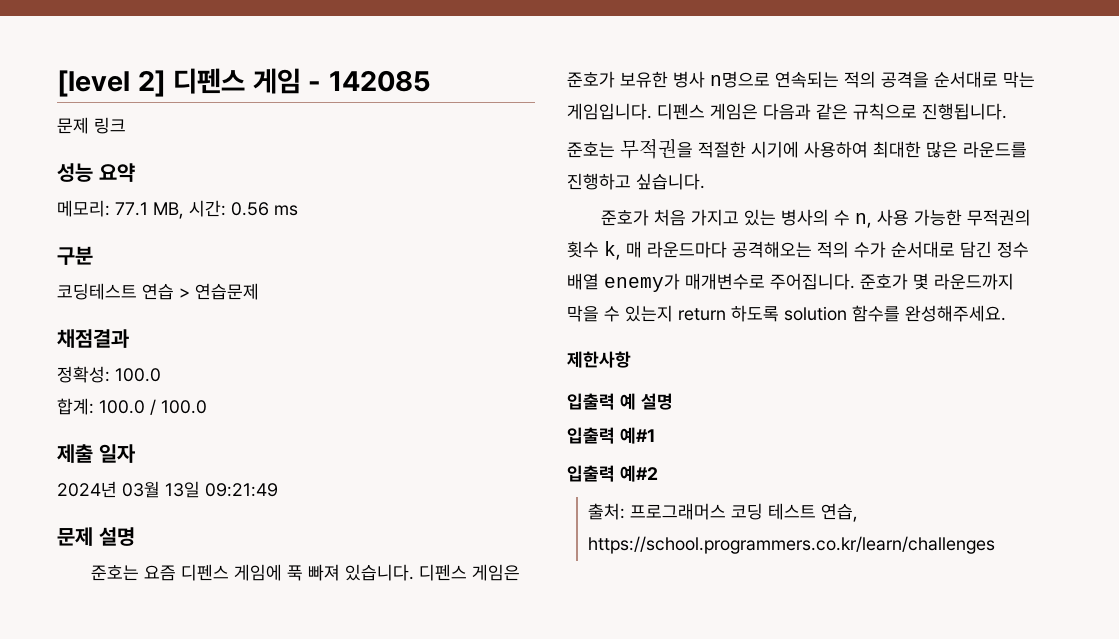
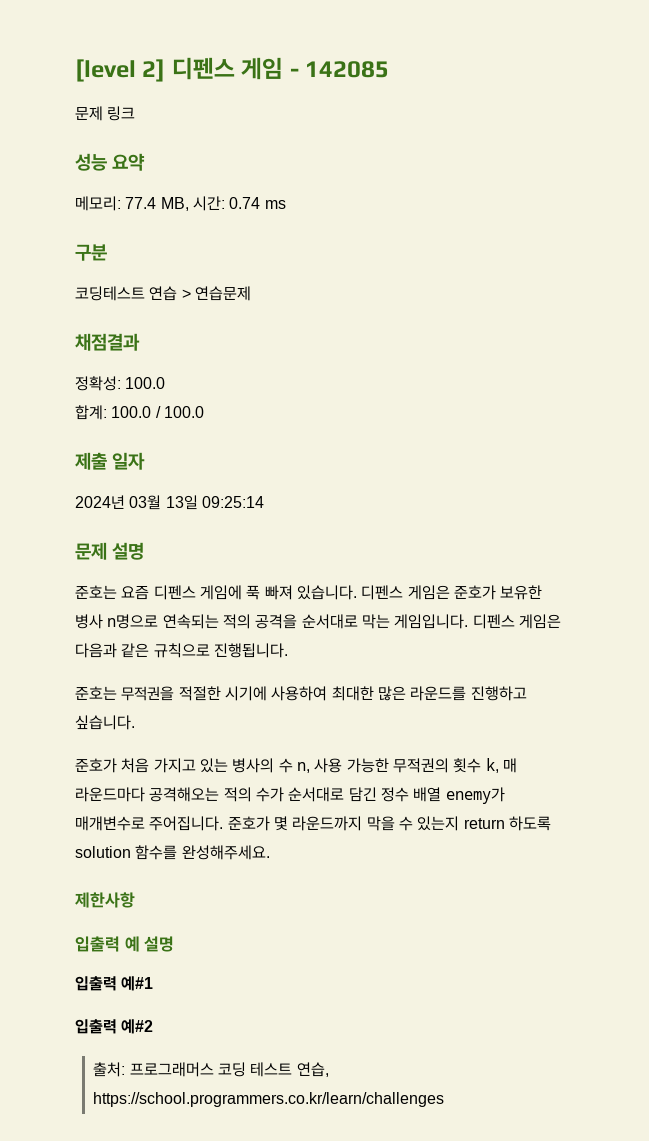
- 메모리: 77.1 MB, 시간: 0.56 ms
+ 메모리: 77.4 MB, 시간: 0.74 ms
- 2024년 03월 13일 09:21:49
+ 2024년 03월 13일 09:25:14

